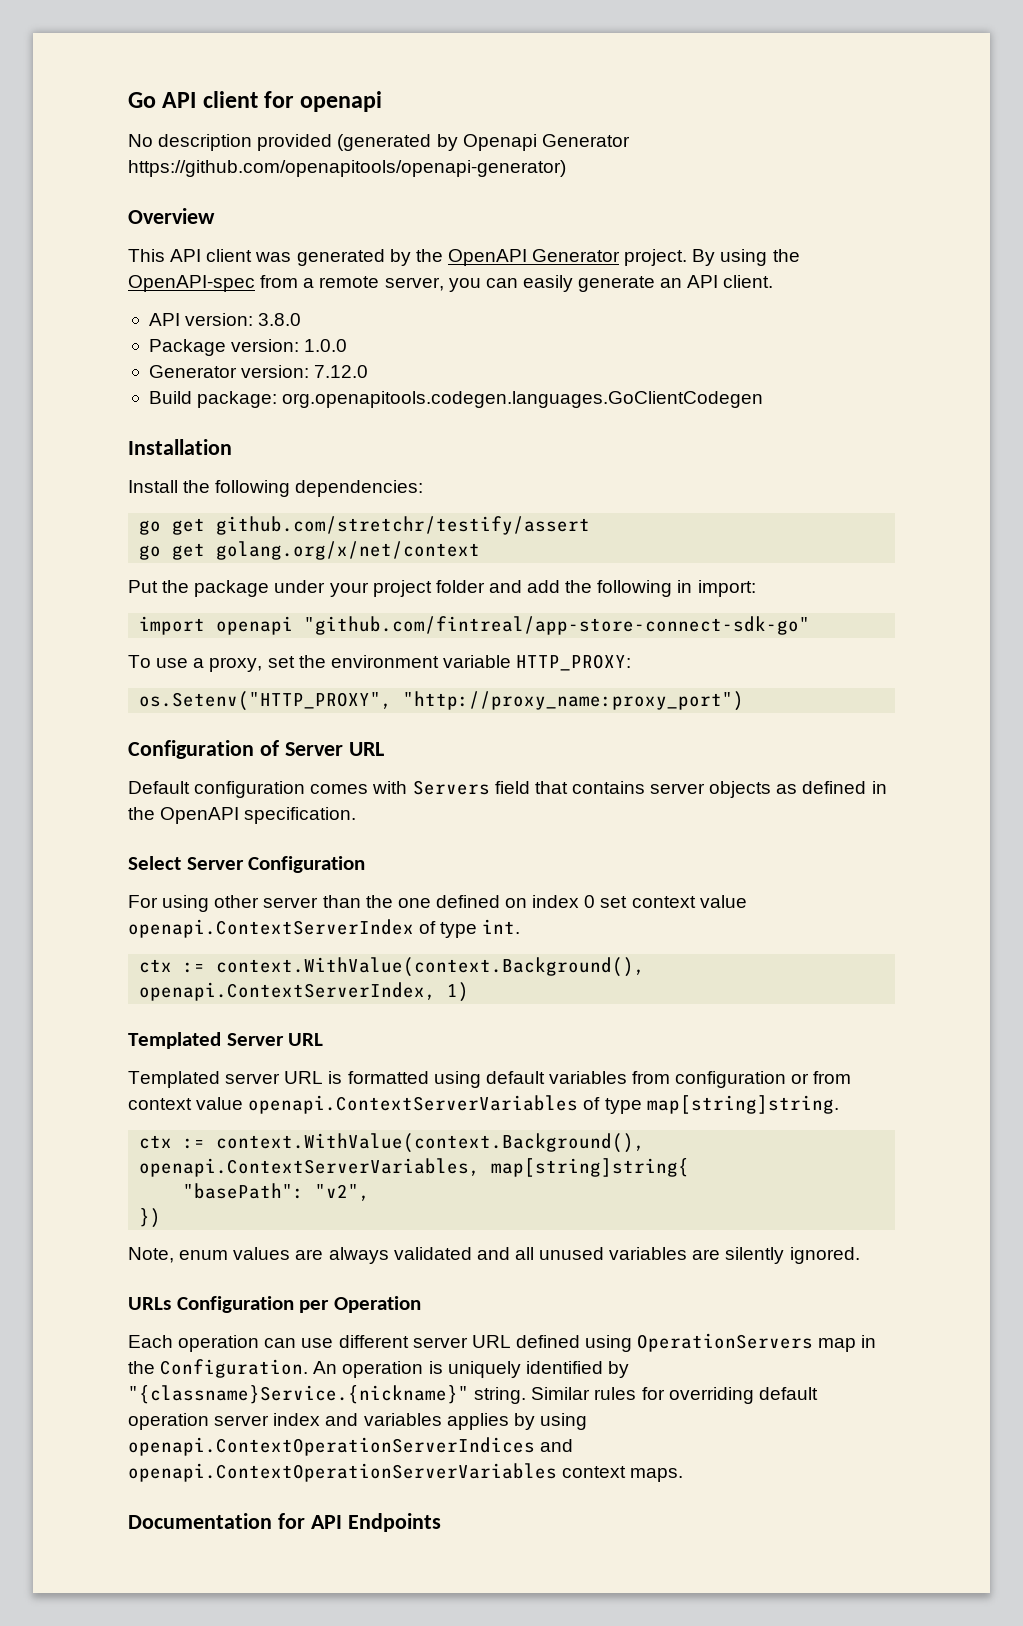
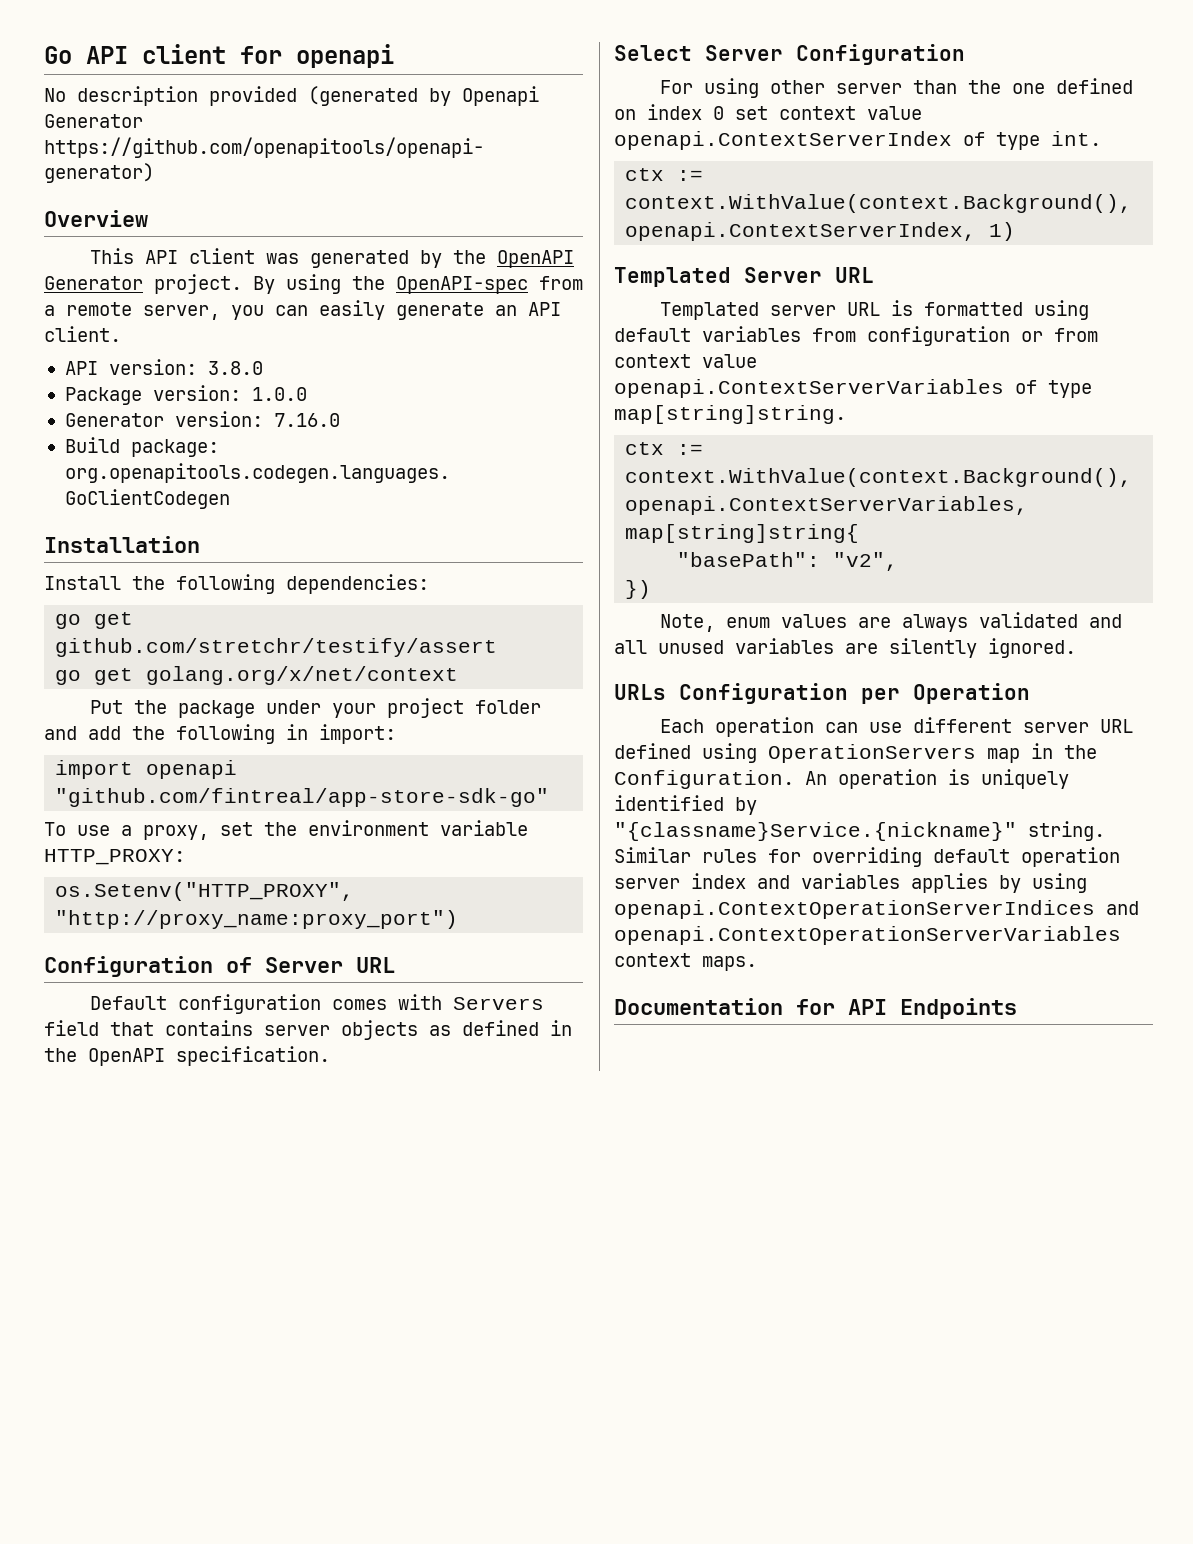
- Generator version: 7.12.0
+ Generator version: 7.16.0
- import openapi "github.com/fintreal/app-store-connect-sdk-go"
+ import openapi "github.com/fintreal/app-store-sdk-go"

